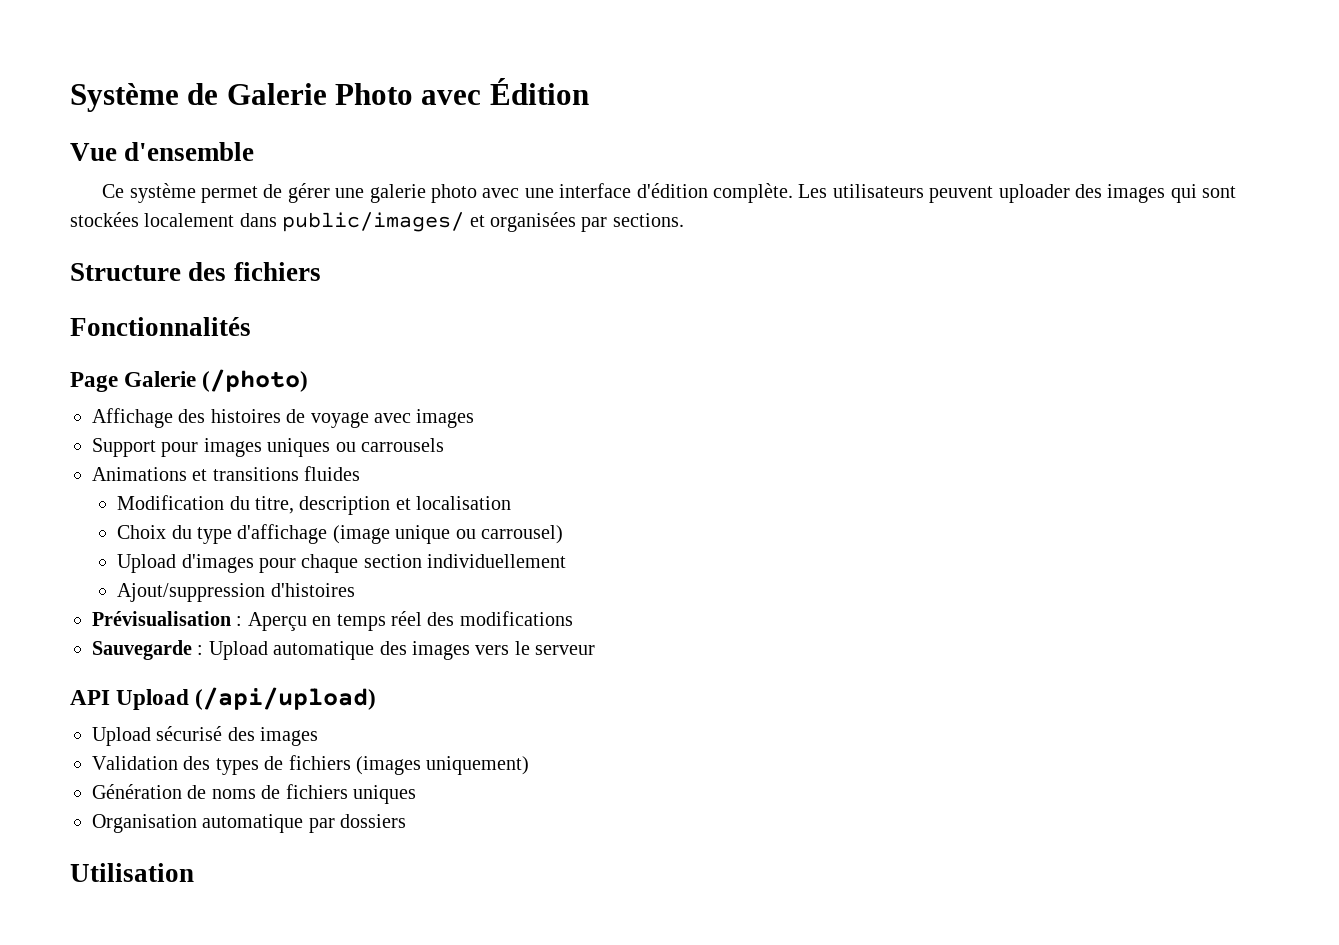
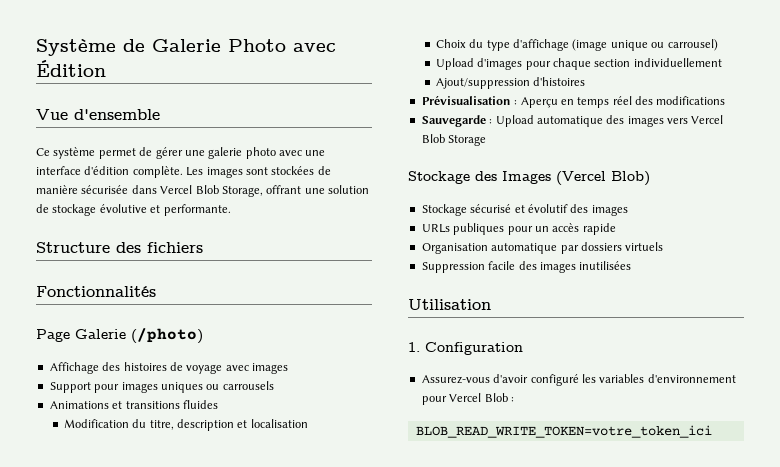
- Les utilisateurs peuvent uploader des images qui sont stockées localement dans public/images/ et organisées par sections.
+ Les images sont stockées de manière sécurisée dans Vercel Blob Storage, offrant une solution de stockage évolutive et performante.
- Sauvegarde : Upload automatique des images vers le serveur
- API Upload (/api/upload)
- Upload sécurisé des images
- Validation des types de fichiers (images uniquement)
- Génération de noms de fichiers uniques
- Organisation automatique par dossiers
+ Sauvegarde : Upload automatique des images vers Vercel Blob Storage
+ Stockage des Images (Vercel Blob)
+ Stockage sécurisé et évolutif des images
+ URLs publiques pour un accès rapide
+ Organisation automatique par dossiers virtuels
+ Suppression facile des images inutilisées
  Utilisation
+ 1. Configuration
+ Assurez-vous d'avoir configuré les variables d'environnement pour Vercel Blob :
+ BLOB_READ_WRITE_TOKEN=votre_token_ici

